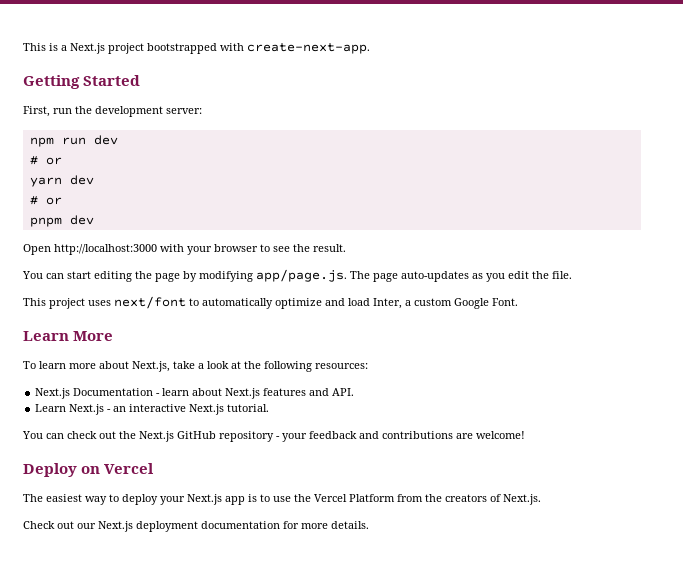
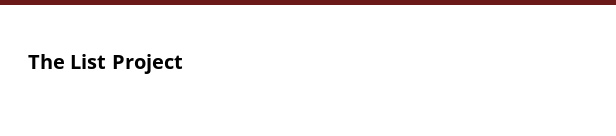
- This is a Next.js project bootstrapped with create-next-app.
- Getting Started
- First, run the development server:
- npm run dev
- # or
- yarn dev
- # or
- pnpm dev
- Open http://localhost:3000 with your browser to see the result.
- You can start editing the page by modifying app/page.js. The page auto-updates as you edit the file.
- This project uses next/font to automatically optimize and load Inter, a custom Google Font.
- Learn More
- To learn more about Next.js, take a look at the following resources:
- Next.js Documentation - learn about Next.js features and API.
- Learn Next.js - an interactive Next.js tutorial.
- You can check out the Next.js GitHub repository - your feedback and contributions are welcome!
- Deploy on Vercel
- The easiest way to deploy your Next.js app is to use the Vercel Platform from the creators of Next.js.
- Check out our Next.js deployment documentation for more details.
+ The List Project

